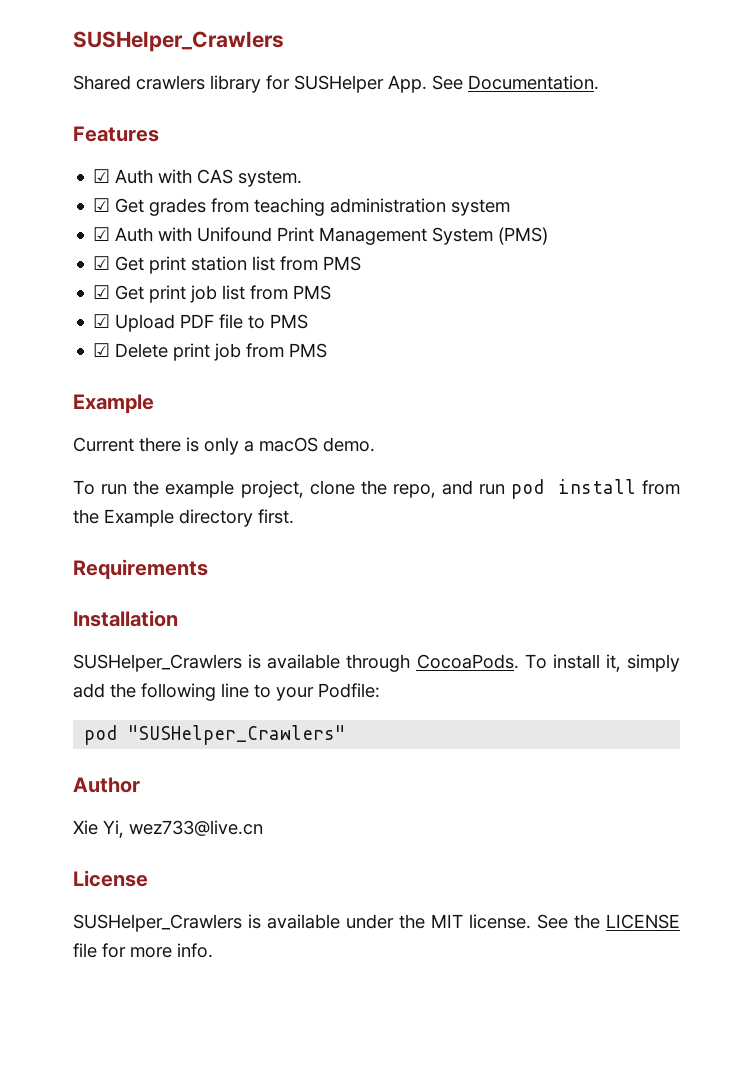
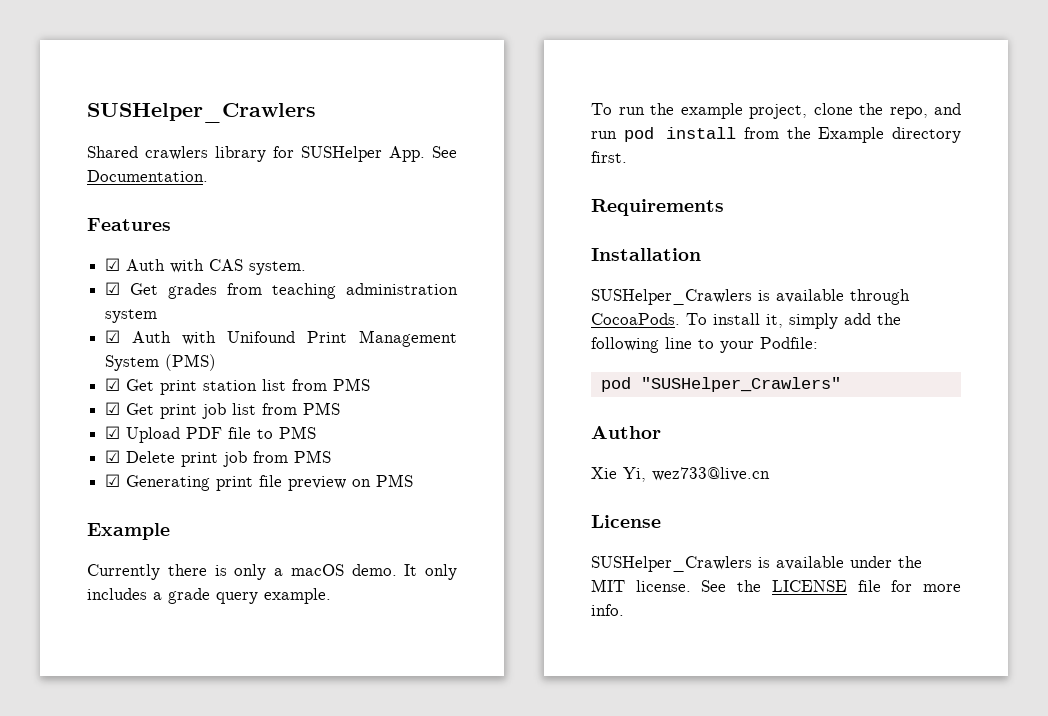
+ ☑ Generating print file preview on PMS
- Current there is only a macOS demo.
+ Currently there is only a macOS demo. It only includes a grade query example.

